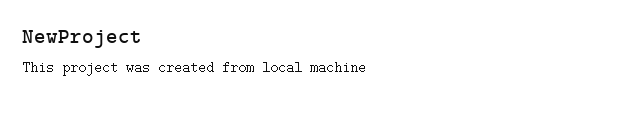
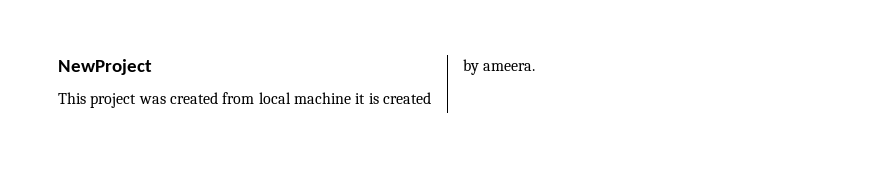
- This project was created from local machine
+ This project was created from local machine it is created by ameera.

